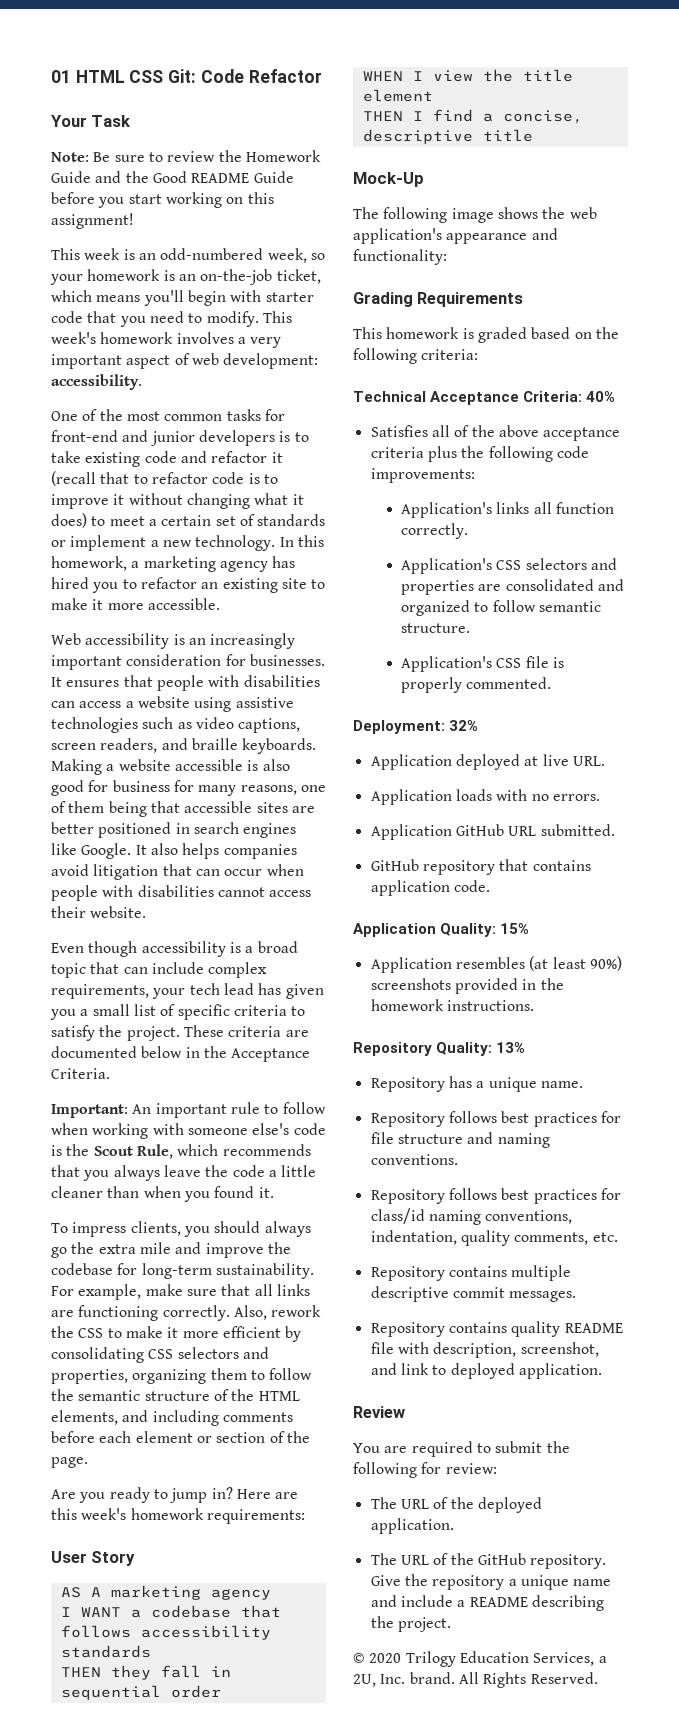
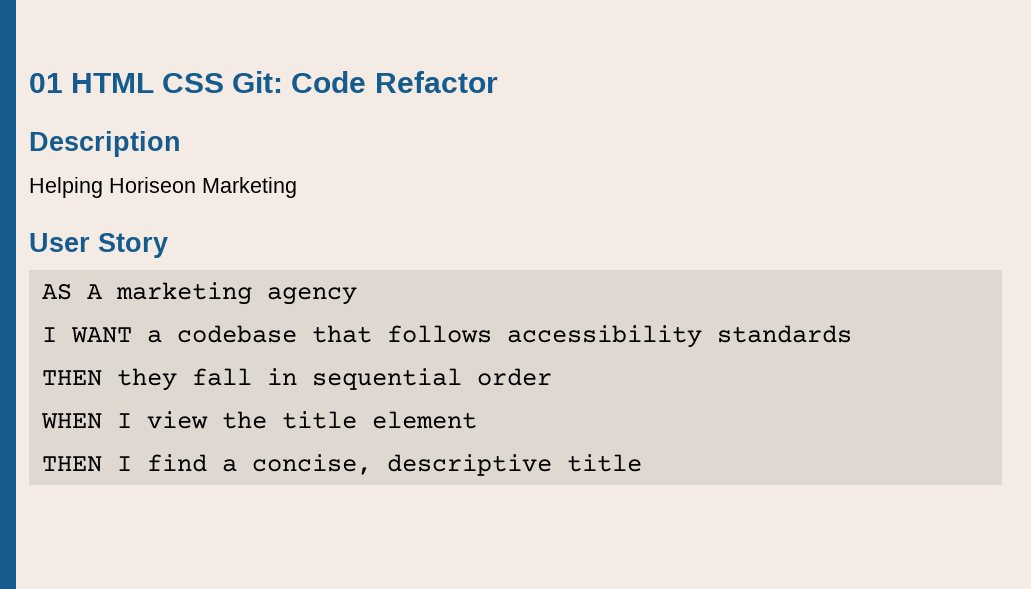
- Your Task
- Note: Be sure to review the Homework Guide and the Good README Guide before you start working on this assignment!
- This week is an odd-numbered week, so your homework is an on-the-job ticket, which means you'll begin with starter code that you need to modify. This week's homework involves a very important aspect of web development: accessibility.
- One of the most common tasks for front-end and junior developers is to take existing code and refactor it (recall that to refactor code is to improve it without changing what it does) to meet a certain set of standards or implement a new technology. In this homework, a marketing agency has hired you to refactor an existing site to make it more accessible.
- Web accessibility is an increasingly important consideration for businesses. It ensures that people with disabilities can access a website using assistive technologies such as video captions, screen readers, and braille keyboards. Making a website accessible is also good for business for many reasons, one of them being that accessible sites are better positioned in search engines like Google. It also helps companies avoid litigation that can occur when people with disabilities cannot access their website.
- Even though accessibility is a broad topic that can include complex requirements, your tech lead has given you a small list of specific criteria to satisfy the project. These criteria are documented below in the Acceptance Criteria.
- Important: An important rule to follow when working with someone else's code is the Scout Rule, which recommends that you always leave the code a little cleaner than when you found it.
- To impress clients, you should always go the extra mile and improve the codebase for long-term sustainability. For example, make sure that all links are functioning correctly. Also, rework the CSS to make it more efficient by consolidating CSS selectors and properties, organizing them to follow the semantic structure of the HTML elements, and including comments before each element or section of the page.
- Are you ready to jump in? Here are this week's homework requirements:
+ Description
+ Helping Horiseon Marketing
- Mock-Up
- The following image shows the web application's appearance and functionality:
- Grading Requirements
- This homework is graded based on the following criteria:
- Technical Acceptance Criteria: 40%
- Satisfies all of the above acceptance criteria plus the following code improvements:
- Application's links all function correctly.
- Application's CSS selectors and properties are consolidated and organized to follow semantic structure.
- Application's CSS file is properly commented.
- Deployment: 32%
- Application deployed at live URL.
- Application loads with no errors.
- Application GitHub URL submitted.
- GitHub repository that contains application code.
- Application Quality: 15%
- Application resembles (at least 90%) screenshots provided in the homework instructions.
- Repository Quality: 13%
- Repository has a unique name.
- Repository follows best practices for file structure and naming conventions.
- Repository follows best practices for class/id naming conventions, indentation, quality comments, etc.
- Repository contains multiple descriptive commit messages.
- Repository contains quality README file with description, screenshot, and link to deployed application.
- Review
- You are required to submit the following for review:
- The URL of the deployed application.
- The URL of the GitHub repository. Give the repository a unique name and include a README describing the project.
- © 2020 Trilogy Education Services, a 2U, Inc. brand. All Rights Reserved.

